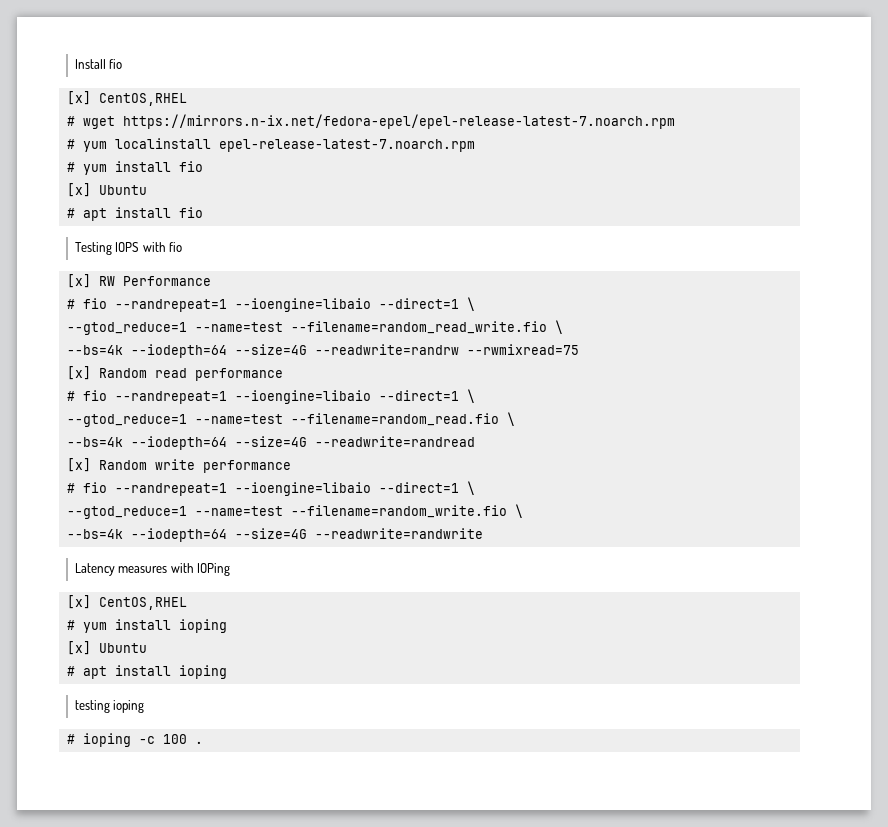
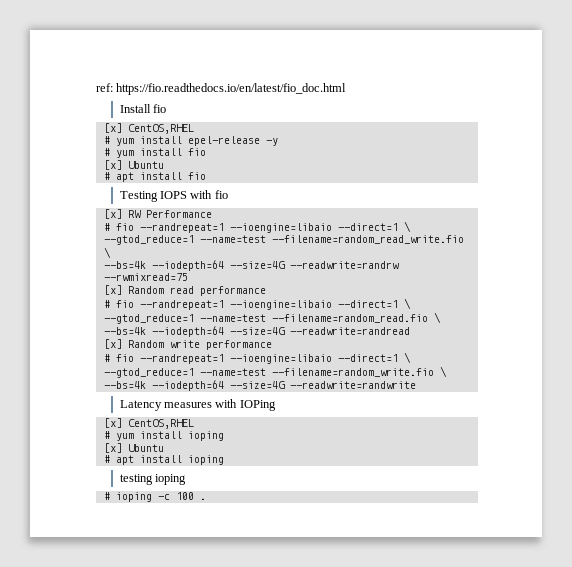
+ ref: https://fio.readthedocs.io/en/latest/fio_doc.html
- # wget https://mirrors.n-ix.net/fedora-epel/epel-release-latest-7.noarch.rpm
- # yum localinstall epel-release-latest-7.noarch.rpm
+ # yum install epel-release -y

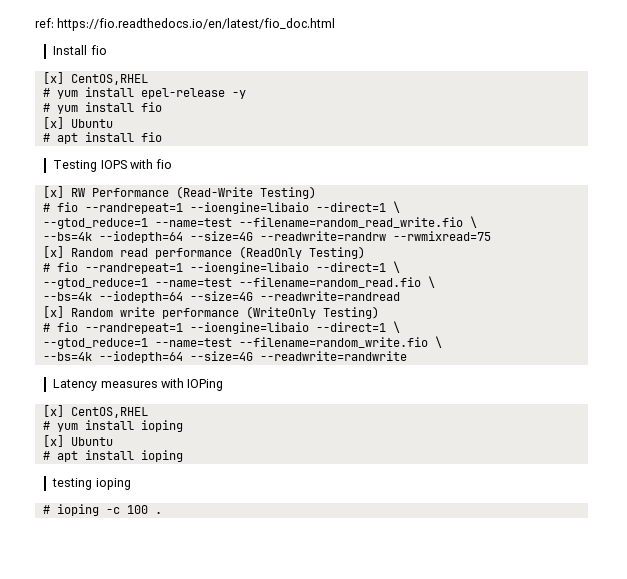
- [x] RW Performance
+ [x] RW Performance (Read-Write Testing)
- [x] Random read performance
+ [x] Random read performance (ReadOnly Testing)
- [x] Random write performance
+ [x] Random write performance (WriteOnly Testing)

